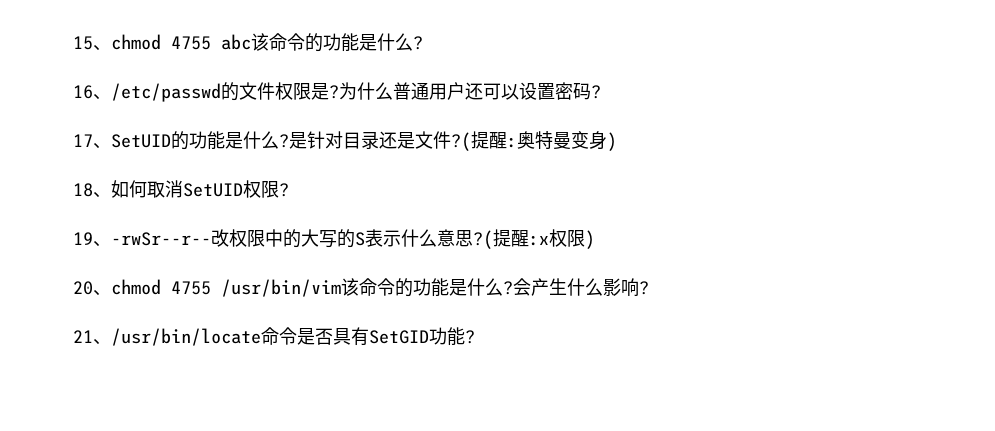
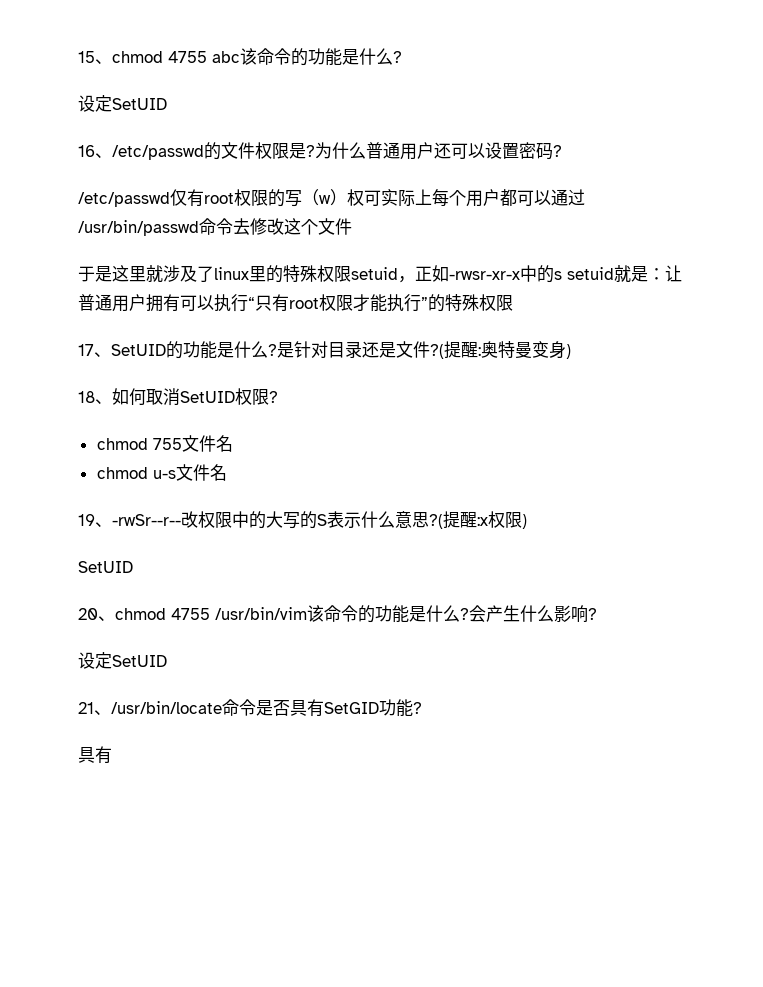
  15、chmod 4755 abc该命令的功能是什么?
+ 设定SetUID
+ /etc/passwd仅有root权限的写（w）权可实际上每个用户都可以通过/usr/bin/passwd命令去修改这个文件
+ 于是这里就涉及了linux里的特殊权限setuid，正如-rwsr-xr-x中的s setuid就是：让普通用户拥有可以执行“只有root权限才能执行”的特殊权限
+ chmod 755文件名
+ chmod u-s文件名
  19、-rwSr--r--改权限中的大写的S表示什么意思?(提醒:x权限)
+ SetUID
  会产生什么影响?
+ 设定SetUID
  21、/usr/bin/locate命令是否具有SetGID功能?
+ 具有

